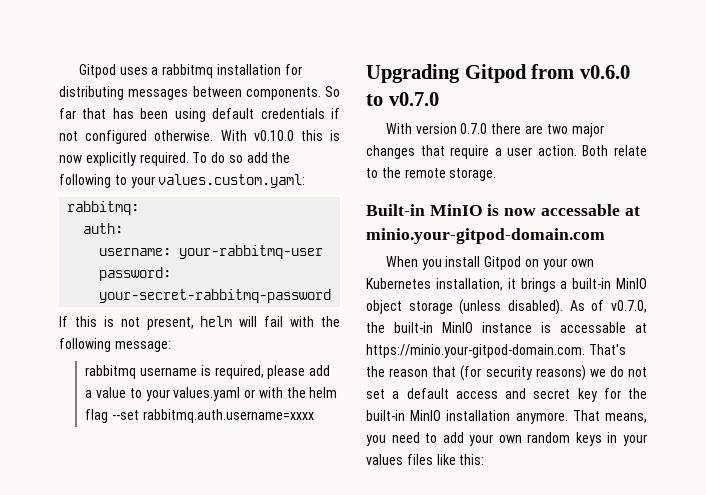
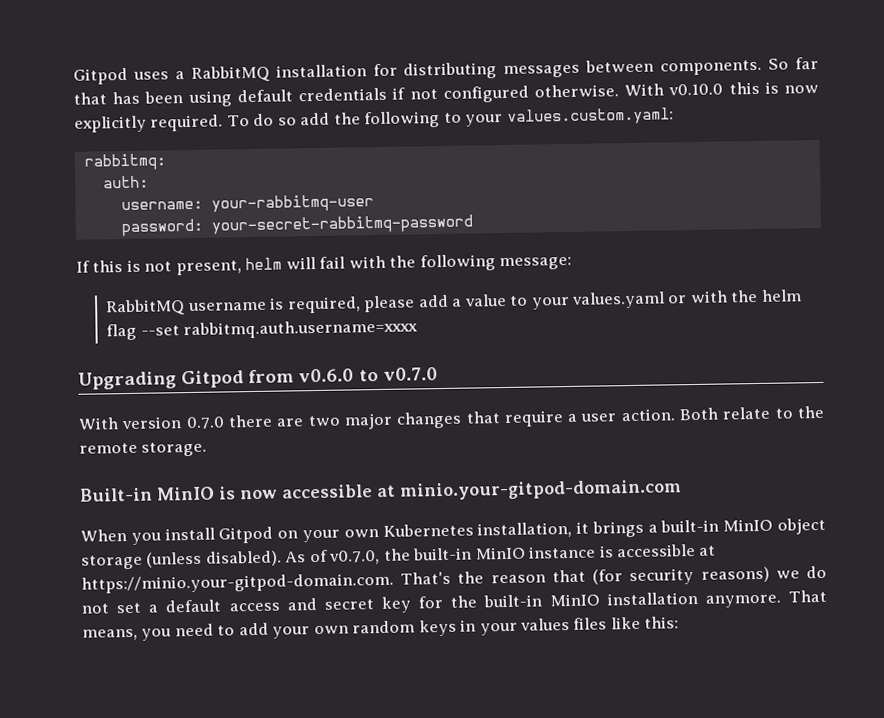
- Gitpod uses a rabbitmq installation for distributing messages between components.
+ Gitpod uses a RabbitMQ installation for distributing messages between components.
- rabbitmq username is required, please add a value to your values.yaml or with the helm flag --set rabbitmq.auth.username=xxxx
+ RabbitMQ username is required, please add a value to your values.yaml or with the helm flag --set rabbitmq.auth.username=xxxx
- Built-in MinIO is now accessable at minio.your-gitpod-domain.com
+ Built-in MinIO is now accessible at minio.your-gitpod-domain.com
- As of v0.7.0, the built-in MinIO instance is accessable at https://minio.your-gitpod-domain.com. That's the reason that (for security reasons) we do not set a default access and secret key for the built-in MinIO installation anymore.
+ As of v0.7.0, the built-in MinIO instance is accessible at https://minio.your-gitpod-domain.com. That's the reason that (for security reasons) we do not set a default access and secret key for the built-in MinIO installation anymore.

